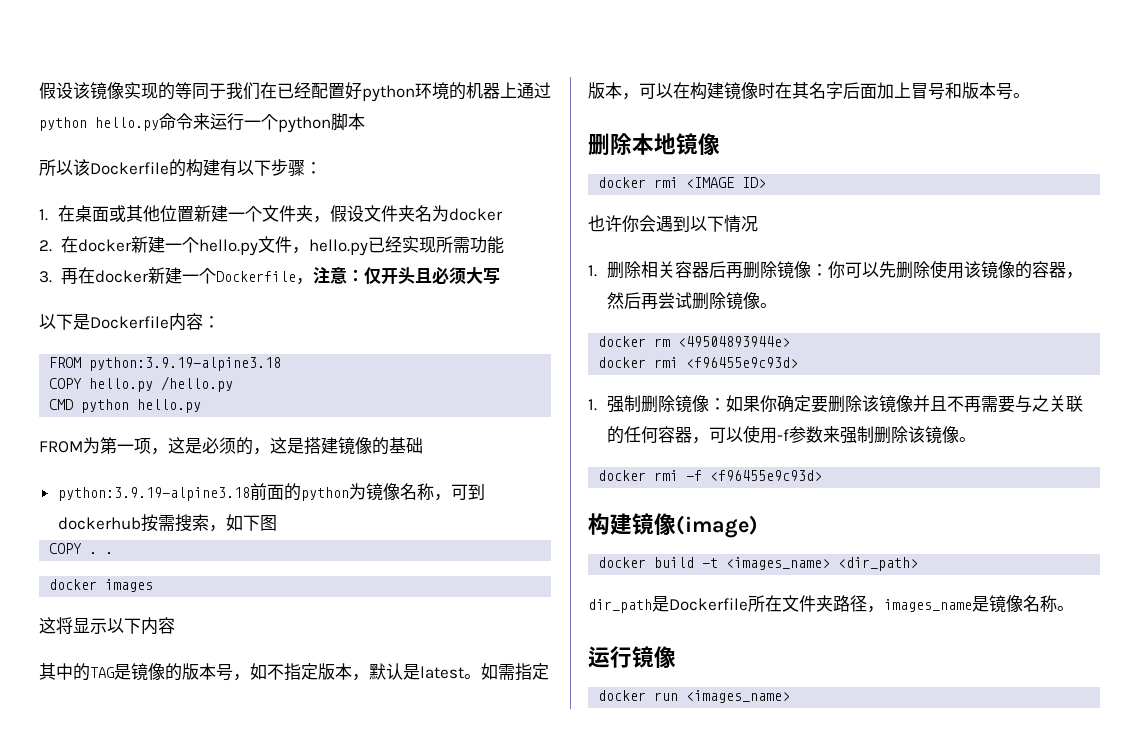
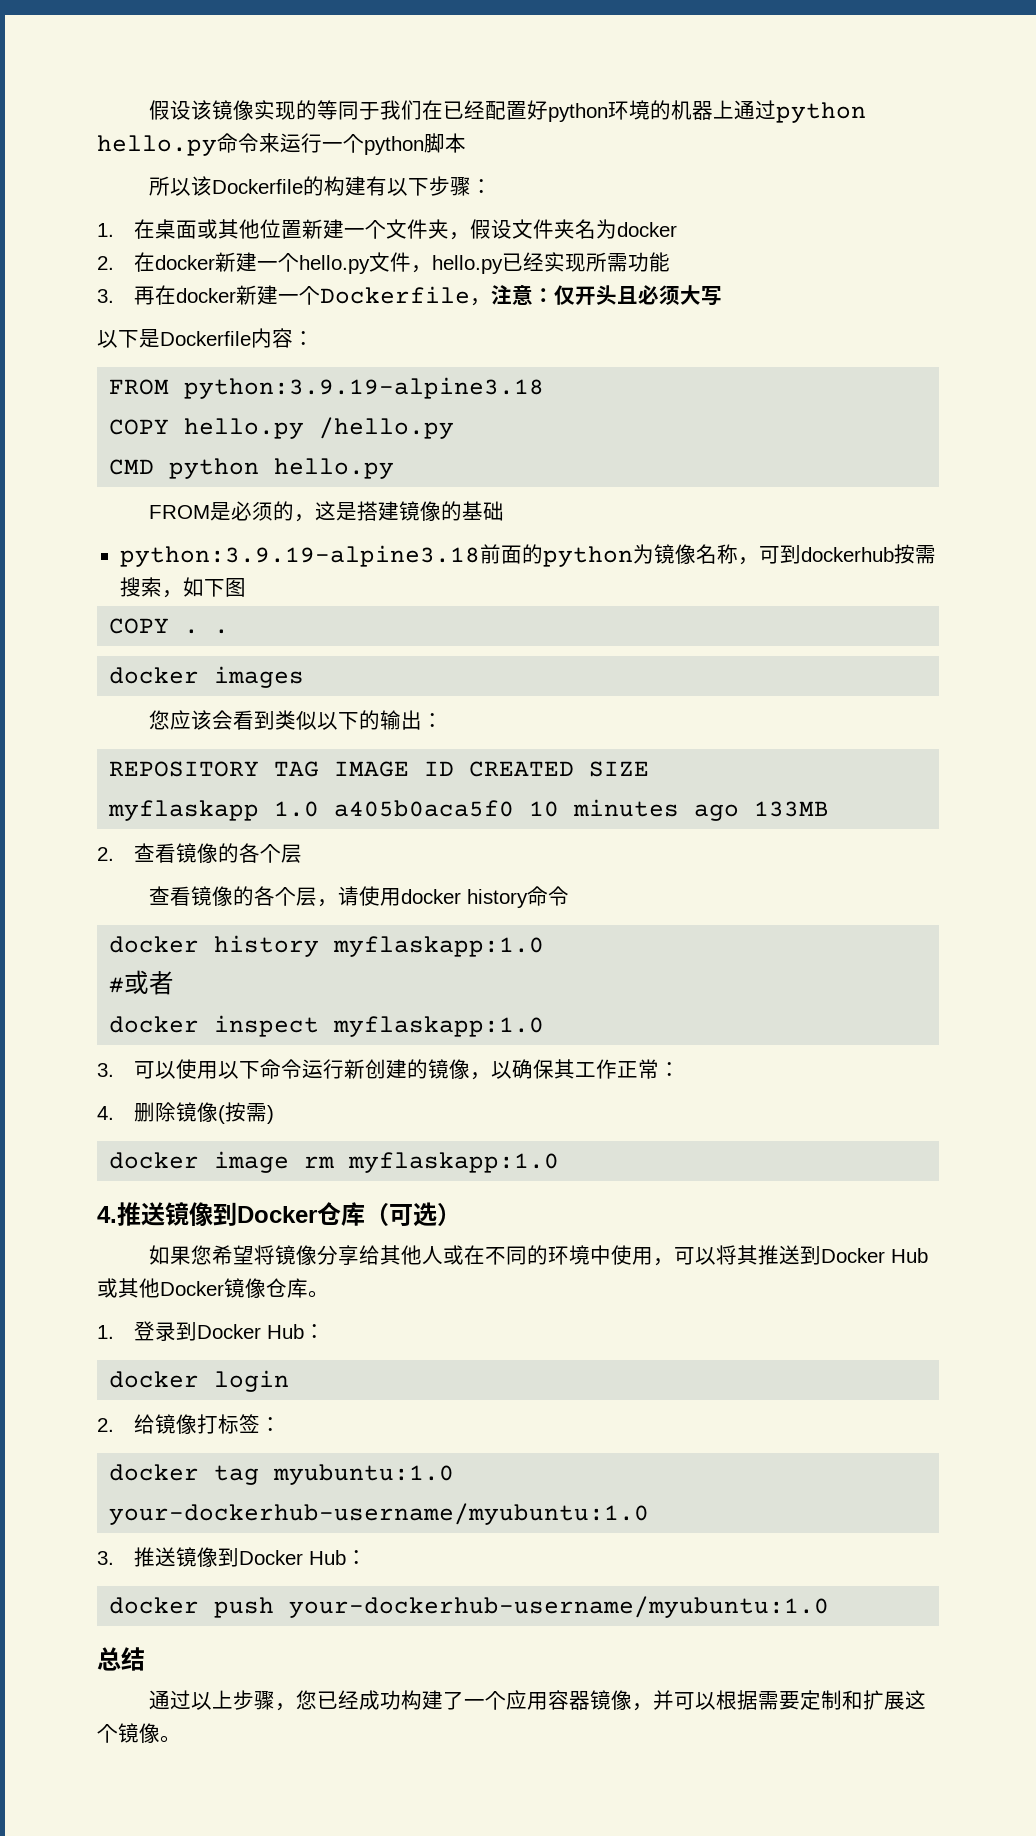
- FROM为第一项，这是必须的，这是搭建镜像的基础
+ FROM是必须的，这是搭建镜像的基础
- 这将显示以下内容
- 其中的TAG是镜像的版本号，如不指定版本，默认是latest。如需指定版本，可以在构建镜像时在其名字后面加上冒号和版本号。
- 删除本地镜像
- docker rmi <IMAGE ID>
- 也许你会遇到以下情况
- 1.删除相关容器后再删除镜像：你可以先删除使用该镜像的容器，然后再尝试删除镜像。
- docker rm <49504893944e>
- docker rmi <f96455e9c93d>
- 1.强制删除镜像：如果你确定要删除该镜像并且不再需要与之关联的任何容器，可以使用-f参数来强制删除该镜像。
- docker rmi -f <f96455e9c93d>
- 构建镜像(image)
- docker build -t <images_name> <dir_path>
- dir_path是Dockerfile所在文件夹路径，images_name是镜像名称。
- 运行镜像
- docker run <images_name>
+ 您应该会看到类似以下的输出：
+ REPOSITORY TAG IMAGE ID CREATED SIZE
+ myflaskapp 1.0 a405b0aca5f0 10 minutes ago 133MB
+ 2.查看镜像的各个层
+ 查看镜像的各个层，请使用docker history命令
+ docker history myflaskapp:1.0
+ #或者
+ docker inspect myflaskapp:1.0
+ 3.可以使用以下命令运行新创建的镜像，以确保其工作正常：
+ 4.删除镜像(按需)
+ docker image rm myflaskapp:1.0
+ 4.推送镜像到Docker仓库（可选）
+ 如果您希望将镜像分享给其他人或在不同的环境中使用，可以将其推送到Docker Hub或其他Docker镜像仓库。
+ 1.登录到Docker Hub：
+ docker login
+ 2.给镜像打标签：
+ docker tag myubuntu:1.0 your-dockerhub-username/myubuntu:1.0
+ 3.推送镜像到Docker Hub：
+ docker push your-dockerhub-username/myubuntu:1.0
+ 总结
+ 通过以上步骤，您已经成功构建了一个应用容器镜像，并可以根据需要定制和扩展这个镜像。

